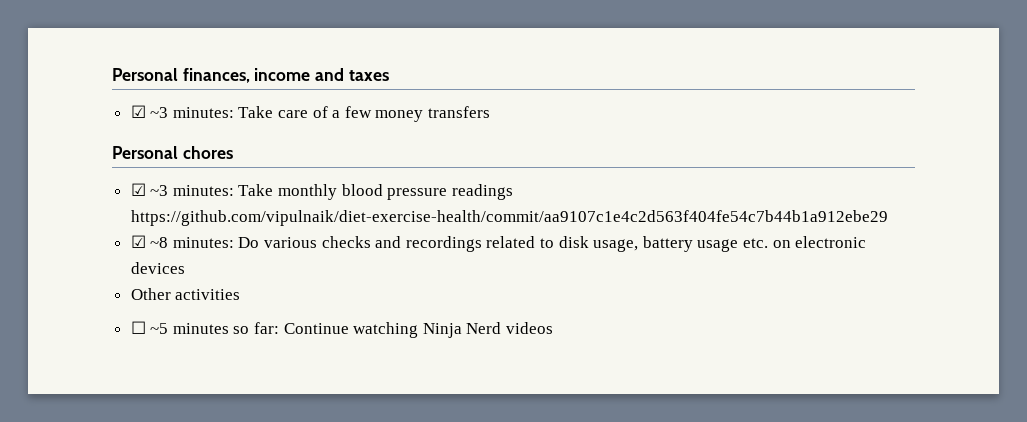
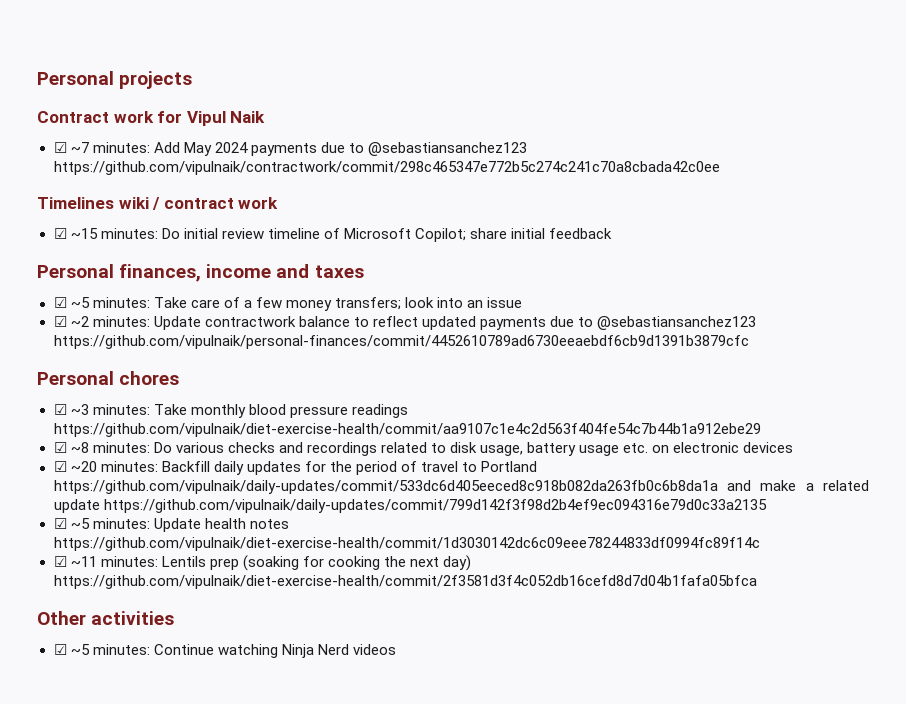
+ Personal projects
+ Contract work for Vipul Naik
+ ☑ ~7 minutes: Add May 2024 payments due to @sebastiansanchez123 https://github.com/vipulnaik/contractwork/commit/298c465347e772b5c274c241c70a8cbada42c0ee
+ Timelines wiki / contract work
+ ☑ ~15 minutes: Do initial review timeline of Microsoft Copilot; share initial feedback
- ☑ ~3 minutes: Take care of a few money transfers
+ ☑ ~5 minutes: Take care of a few money transfers; look into an issue
+ ☑ ~2 minutes: Update contractwork balance to reflect updated payments due to @sebastiansanchez123 https://github.com/vipulnaik/personal-finances/commit/4452610789ad6730eeaebdf6cb9d1391b3879cfc
+ ☑ ~20 minutes: Backfill daily updates for the period of travel to Portland https://github.com/vipulnaik/daily-updates/commit/533dc6d405eeced8c918b082da263fb0c6b8da1a and make a related update https://github.com/vipulnaik/daily-updates/commit/799d142f3f98d2b4ef9ec094316e79d0c33a2135
+ ☑ ~5 minutes: Update health notes https://github.com/vipulnaik/diet-exercise-health/commit/1d3030142dc6c09eee78244833df0994fc89f14c
+ ☑ ~11 minutes: Lentils prep (soaking for cooking the next day) https://github.com/vipulnaik/diet-exercise-health/commit/2f3581d3f4c052db16cefd8d7d04b1fafa05bfca
  Other activities
- ☐ ~5 minutes so far: Continue watching Ninja Nerd videos
+ ☑ ~5 minutes: Continue watching Ninja Nerd videos

